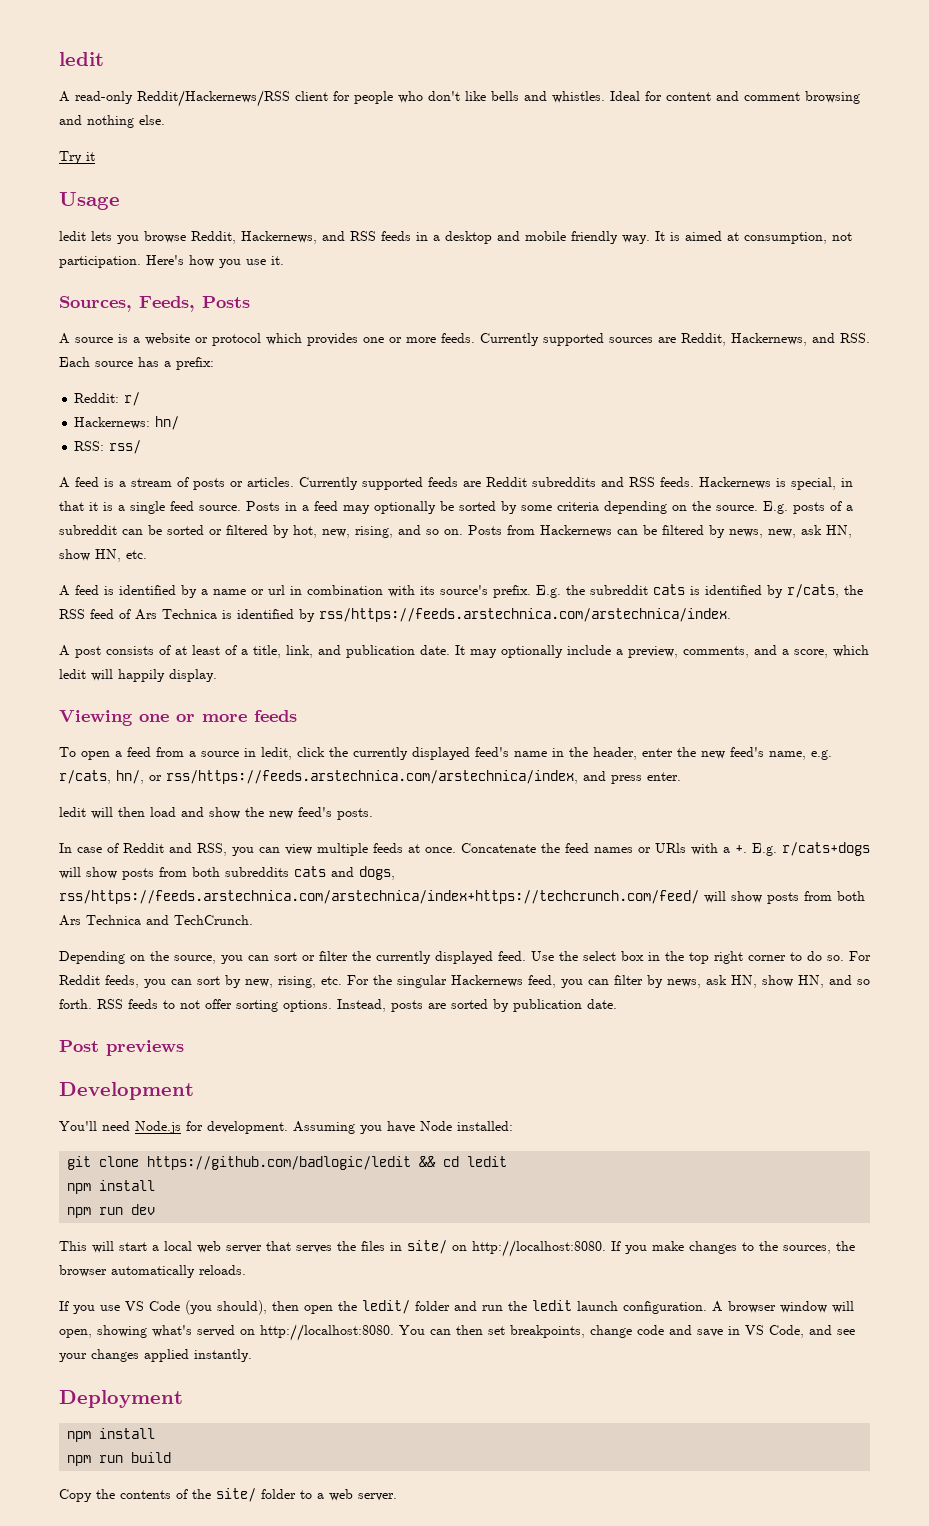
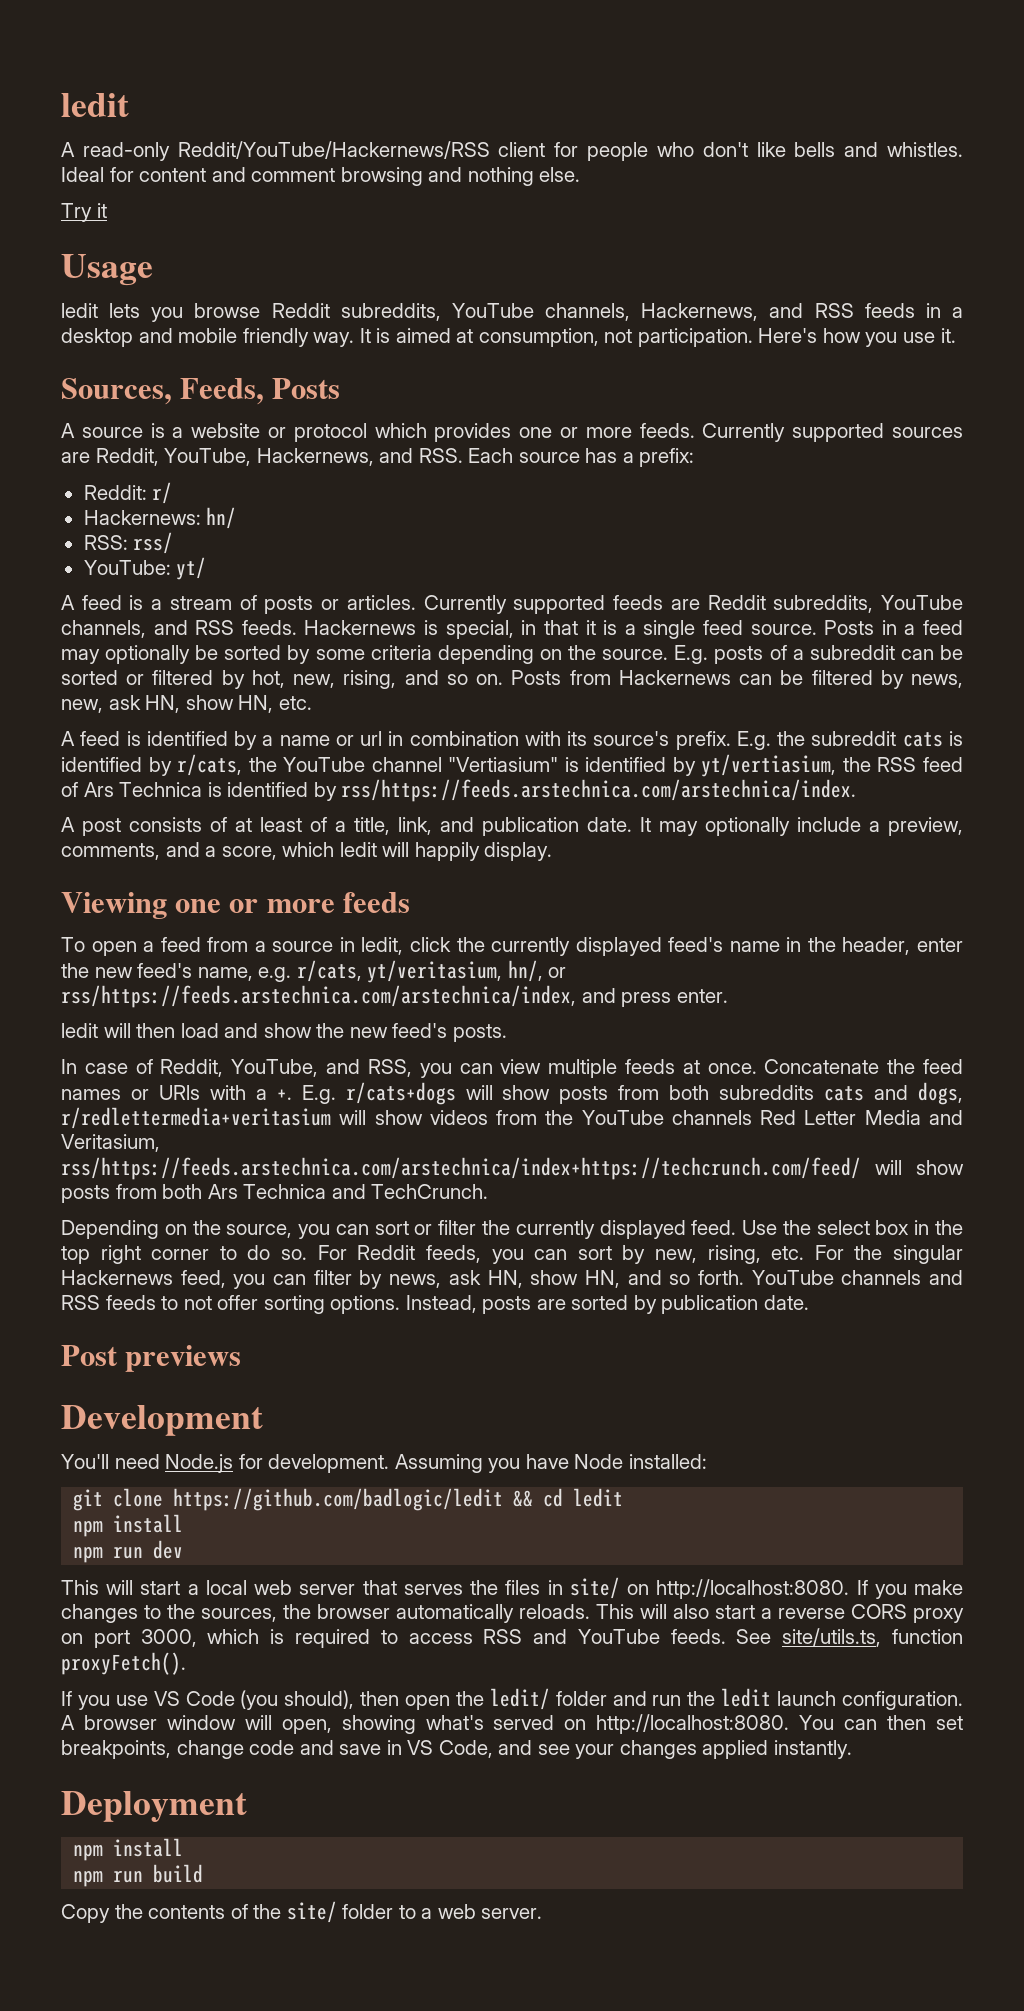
- A read-only Reddit/Hackernews/RSS client for people who don't like bells and whistles.
+ A read-only Reddit/YouTube/Hackernews/RSS client for people who don't like bells and whistles.
- ledit lets you browse Reddit, Hackernews, and RSS feeds in a desktop and mobile friendly way.
+ ledit lets you browse Reddit subreddits, YouTube channels, Hackernews, and RSS feeds in a desktop and mobile friendly way.
- Currently supported sources are Reddit, Hackernews, and RSS. Each source has a prefix:
+ Currently supported sources are Reddit, YouTube, Hackernews, and RSS. Each source has a prefix:
+ YouTube: yt/
- Currently supported feeds are Reddit subreddits and RSS feeds.
+ Currently supported feeds are Reddit subreddits, YouTube channels, and RSS feeds.
- E.g. the subreddit cats is identified by r/cats, the RSS feed of Ars Technica is identified by rss/https://feeds.arstechnica.com/arstechnica/index.
+ E.g. the subreddit cats is identified by r/cats, the YouTube channel "Vertiasium" is identified by yt/vertiasium, the RSS feed of Ars Technica is identified by rss/https://feeds.arstechnica.com/arstechnica/index.
- To open a feed from a source in ledit, click the currently displayed feed's name in the header, enter the new feed's name, e.g. r/cats, hn/, or rss/https://feeds.arstechnica.com/arstechnica/index, and press enter.
+ To open a feed from a source in ledit, click the currently displayed feed's name in the header, enter the new feed's name, e.g. r/cats, yt/veritasium, hn/, or rss/https://feeds.arstechnica.com/arstechnica/index, and press enter.
- In case of Reddit and RSS, you can view multiple feeds at once.
+ In case of Reddit, YouTube, and RSS, you can view multiple feeds at once.
- E.g. r/cats+dogs will show posts from both subreddits cats and dogs, rss/https://feeds.arstechnica.com/arstechnica/index+https://techcrunch.com/feed/ will show posts from both Ars Technica and TechCrunch.
+ E.g. r/cats+dogs will show posts from both subreddits cats and dogs, r/redlettermedia+veritasium will show videos from the YouTube channels Red Letter Media and Veritasium, rss/https://feeds.arstechnica.com/arstechnica/index+https://techcrunch.com/feed/ will show posts from both Ars Technica and TechCrunch.
- RSS feeds to not offer sorting options.
+ YouTube channels and RSS feeds to not offer sorting options.
+ This will also start a reverse CORS proxy on port 3000, which is required to access RSS and YouTube feeds. See site/utils.ts, function proxyFetch().

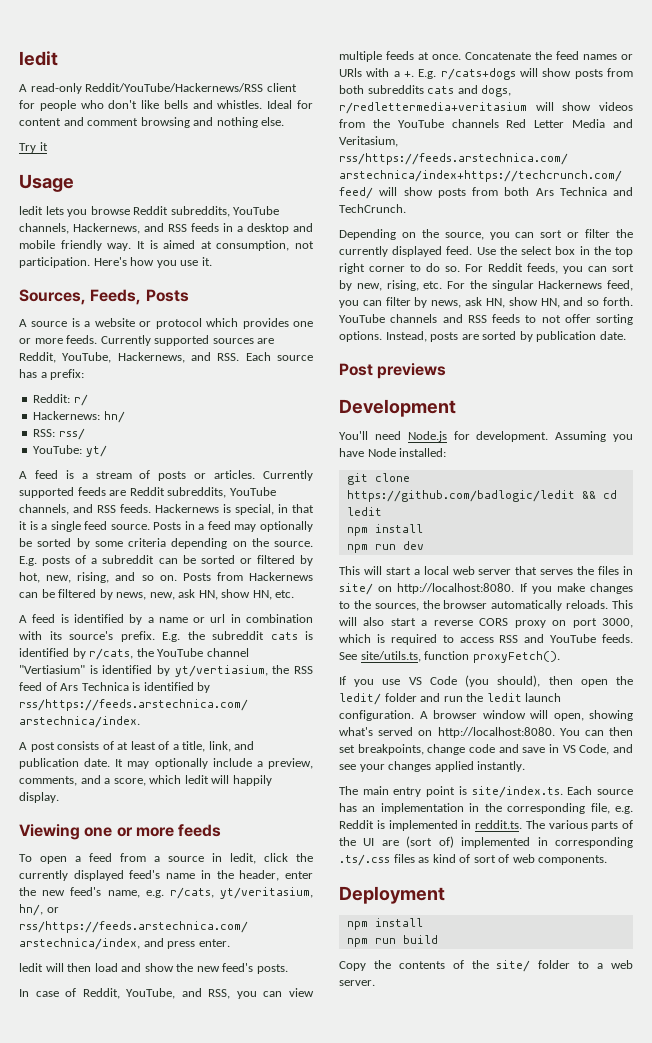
+ The main entry point is site/index.ts. Each source has an implementation in the corresponding file, e.g. Reddit is implemented in reddit.ts. The various parts of the UI are (sort of) implemented in corresponding .ts/.css files as kind of sort of web components.

